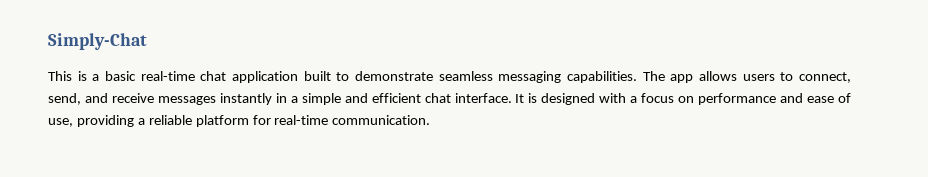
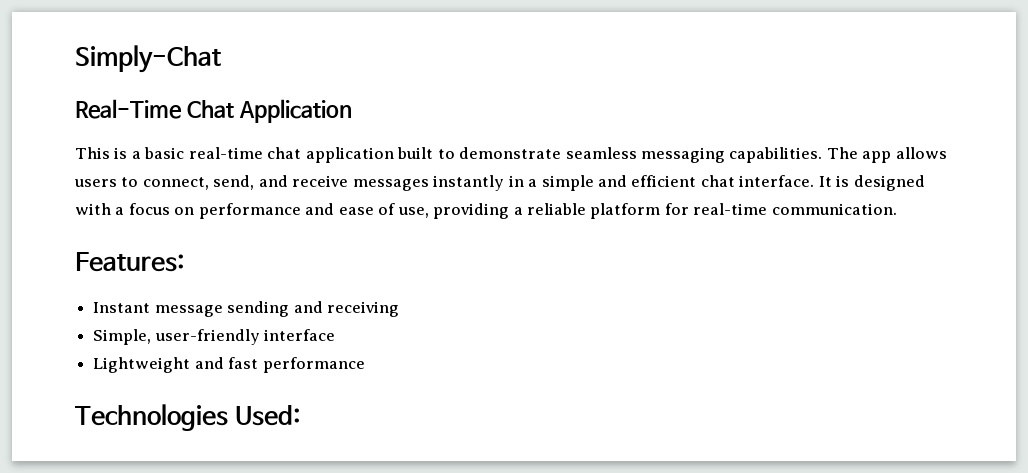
+ Real-Time Chat Application
+ Features:
+ Instant message sending and receiving
+ Simple, user-friendly interface
+ Lightweight and fast performance
+ Technologies Used:

